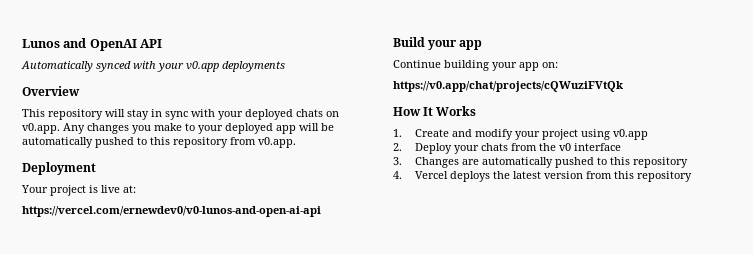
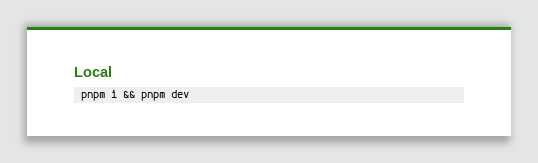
- Lunos and OpenAI API
- Automatically synced with your v0.app deployments
- Overview
- This repository will stay in sync with your deployed chats on v0.app. Any changes you make to your deployed app will be automatically pushed to this repository from v0.app.
- Deployment
- Your project is live at:
- https://vercel.com/ernewdev0/v0-lunos-and-open-ai-api
- Build your app
- Continue building your app on:
- https://v0.app/chat/projects/cQWuziFVtQk
- How It Works
- 1. Create and modify your project using v0.app
- 2. Deploy your chats from the v0 interface
- 3. Changes are automatically pushed to this repository
- 4. Vercel deploys the latest version from this repository
+ Local
+ pnpm i && pnpm dev

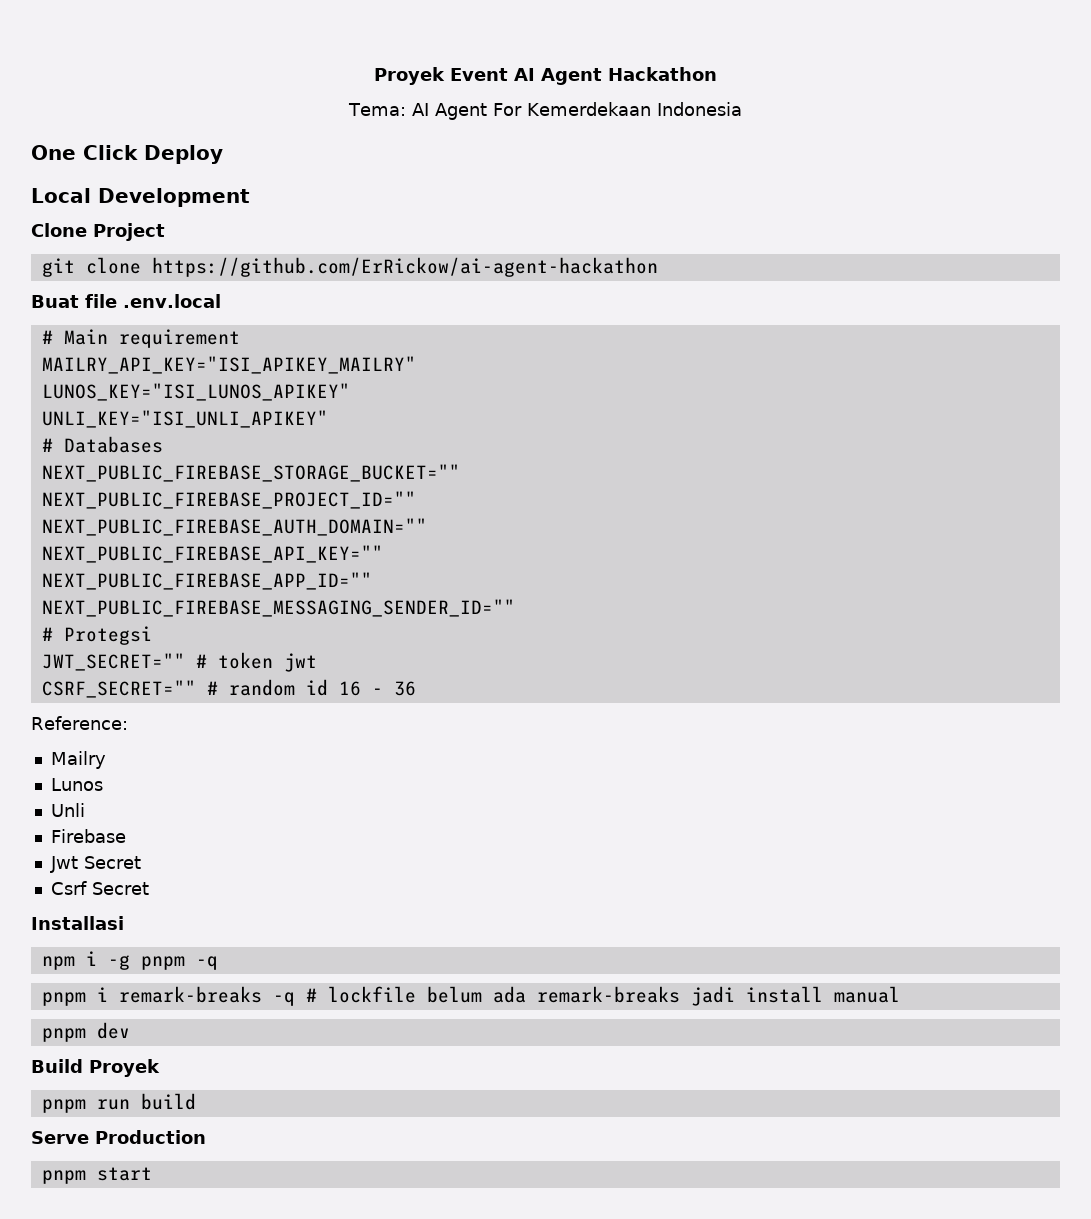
- Local
- pnpm i && pnpm dev
+ Proyek Event AI Agent Hackathon
+ Tema: AI Agent For Kemerdekaan Indonesia
+ One Click Deploy
+ Local Development
+ Clone Project
+ git clone https://github.com/ErRickow/ai-agent-hackathon
+ Buat file .env.local
+ # Main requirement
+ MAILRY_API_KEY="ISI_APIKEY_MAILRY"
+ LUNOS_KEY="ISI_LUNOS_APIKEY"
+ UNLI_KEY="ISI_UNLI_APIKEY"
+ # Databases
+ NEXT_PUBLIC_FIREBASE_STORAGE_BUCKET=""
+ NEXT_PUBLIC_FIREBASE_PROJECT_ID=""
+ NEXT_PUBLIC_FIREBASE_AUTH_DOMAIN=""
+ NEXT_PUBLIC_FIREBASE_API_KEY=""
+ NEXT_PUBLIC_FIREBASE_APP_ID=""
+ NEXT_PUBLIC_FIREBASE_MESSAGING_SENDER_ID=""
+ # Protegsi
+ JWT_SECRET="" # token jwt
+ CSRF_SECRET="" # random id 16 - 36
+ Reference:
+ Mailry
+ Lunos
+ Unli
+ Firebase
+ Jwt Secret
+ Csrf Secret
+ Installasi
+ npm i -g pnpm -q
+ pnpm i remark-breaks -q # lockfile belum ada remark-breaks jadi install manual
+ pnpm dev
+ Build Proyek
+ pnpm run build
+ Serve Production
+ pnpm start

